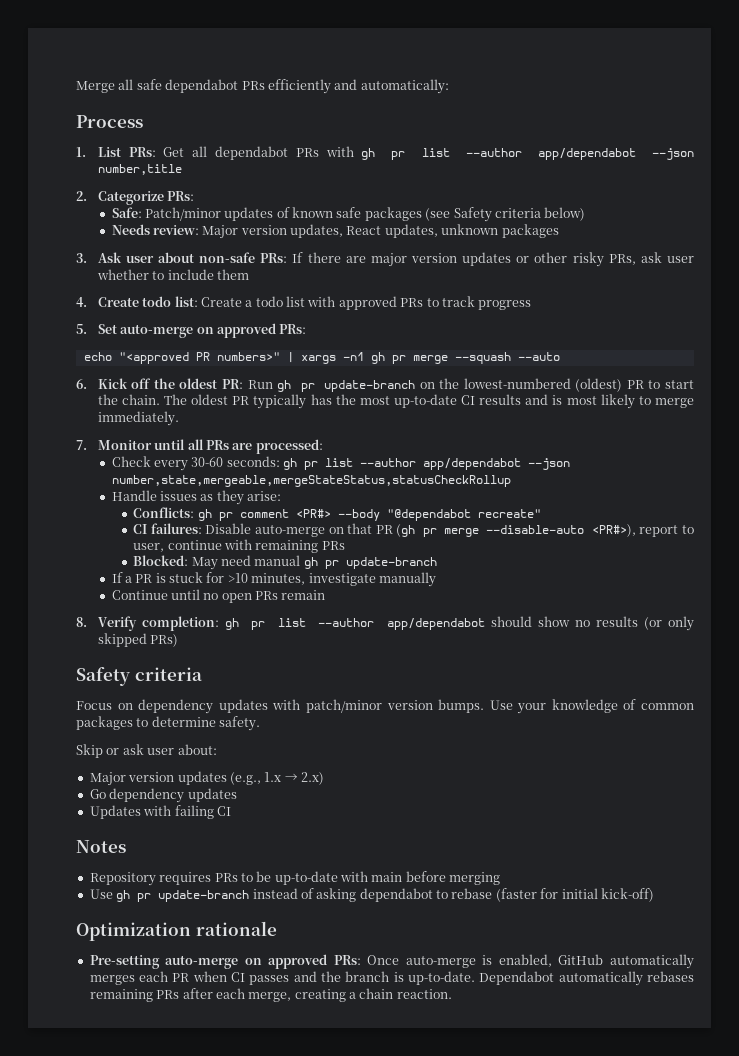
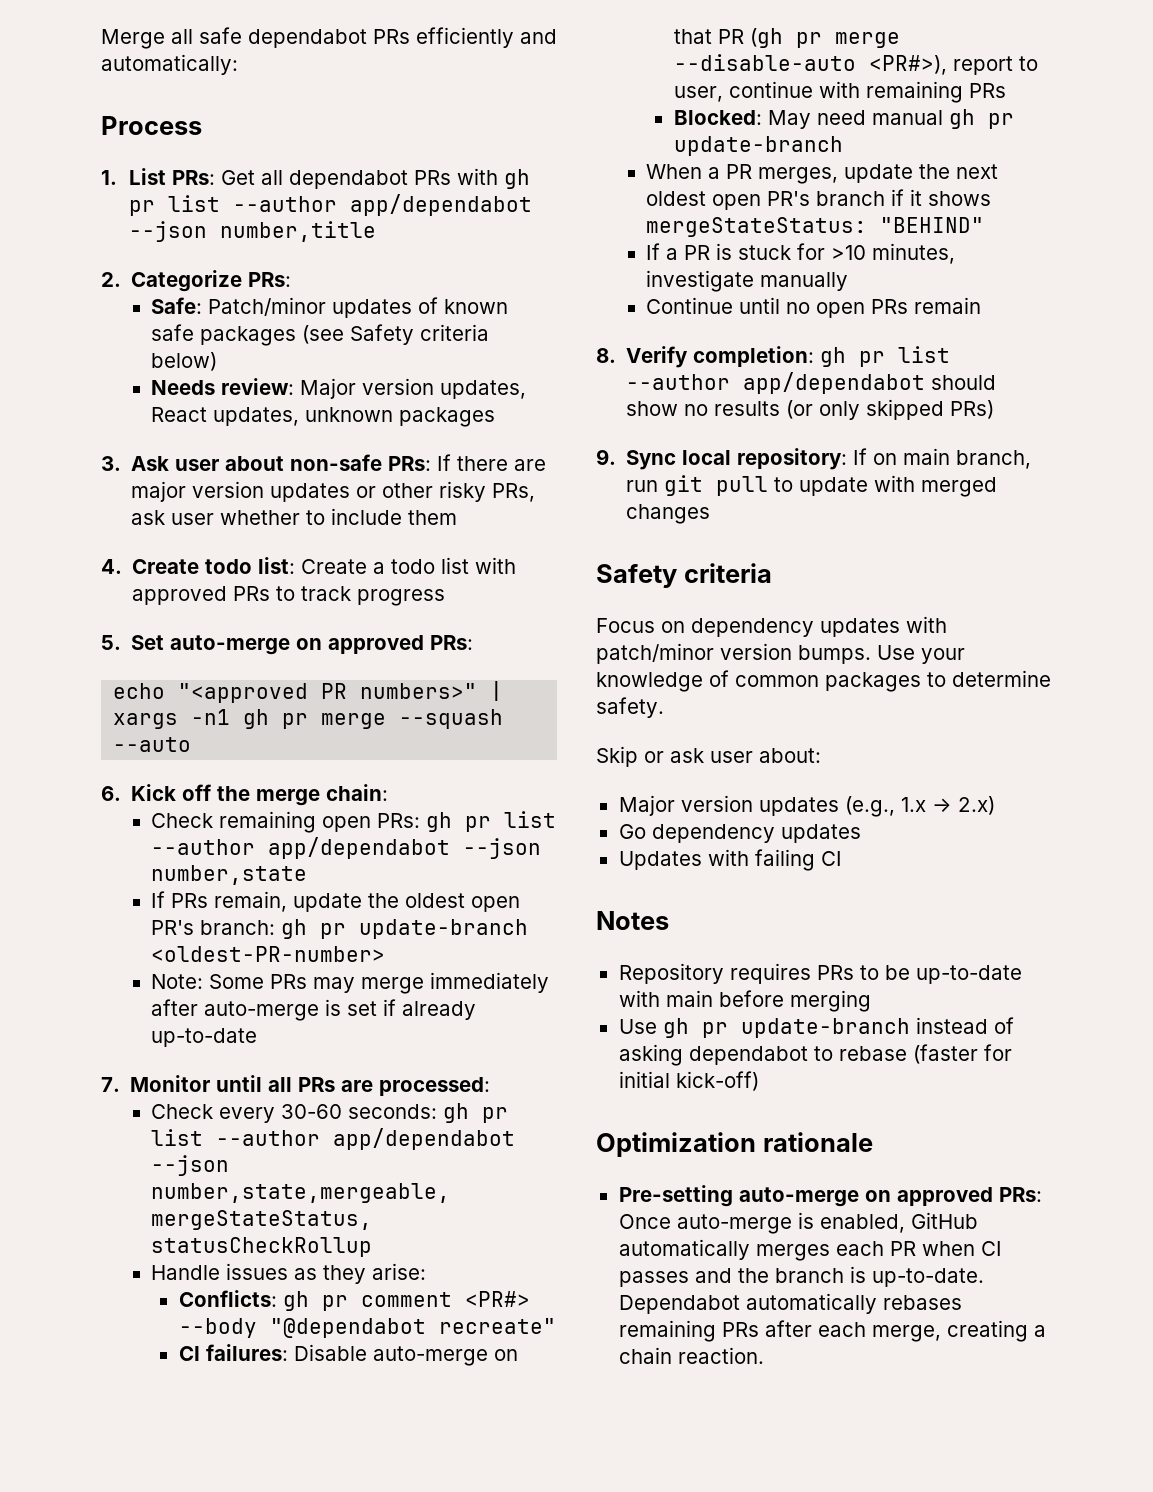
- 6. Kick off the oldest PR: Run gh pr update-branch on the lowest-numbered (oldest) PR to start the chain. The oldest PR typically has the most up-to-date CI results and is most likely to merge immediately.
+ 6. Kick off the merge chain:
+ Check remaining open PRs: gh pr list --author app/dependabot --json number,state
+ If PRs remain, update the oldest open PR's branch: gh pr update-branch <oldest-PR-number>
+ Note: Some PRs may merge immediately after auto-merge is set if already up-to-date
+ When a PR merges, update the next oldest open PR's branch if it shows mergeStateStatus: "BEHIND"
+ 9. Sync local repository: If on main branch, run git pull to update with merged changes

